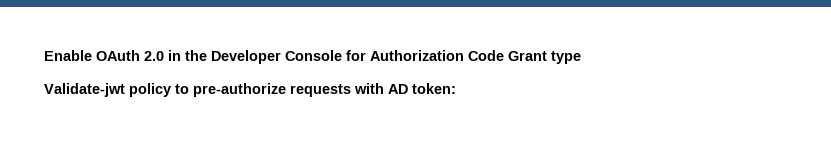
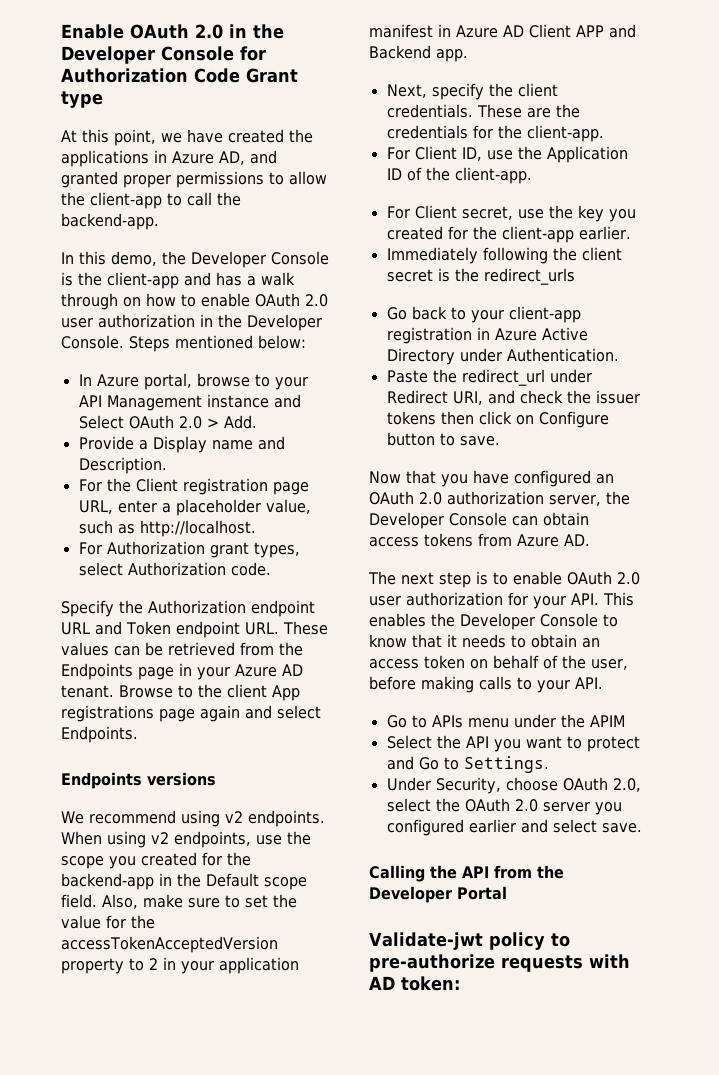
+ At this point, we have created the applications in Azure AD, and granted proper permissions to allow the client-app to call the backend-app.
+ In this demo, the Developer Console is the client-app and has a walk through on how to enable OAuth 2.0 user authorization in the Developer Console. Steps mentioned below:
+ In Azure portal, browse to your API Management instance and Select OAuth 2.0 > Add.
+ Provide a Display name and Description.
+ For the Client registration page URL, enter a placeholder value, such as http://localhost.
+ For Authorization grant types, select Authorization code.
+ Specify the Authorization endpoint URL and Token endpoint URL. These values can be retrieved from the Endpoints page in your Azure AD tenant. Browse to the client App registrations page again and select Endpoints.
+ Endpoints versions
+ We recommend using v2 endpoints. When using v2 endpoints, use the scope you created for the backend-app in the Default scope field. Also, make sure to set the value for the accessTokenAcceptedVersion property to 2 in your application manifest in Azure AD Client APP and Backend app.
+ Next, specify the client credentials. These are the credentials for the client-app.
+ For Client ID, use the Application ID of the client-app.
+ For Client secret, use the key you created for the client-app earlier.
+ Immediately following the client secret is the redirect_urls
+ Go back to your client-app registration in Azure Active Directory under Authentication.
+ Paste the redirect_url under Redirect URI, and check the issuer tokens then click on Configure button to save.
+ Now that you have configured an OAuth 2.0 authorization server, the Developer Console can obtain access tokens from Azure AD.
+ The next step is to enable OAuth 2.0 user authorization for your API. This enables the Developer Console to know that it needs to obtain an access token on behalf of the user, before making calls to your API.
+ Go to APIs menu under the APIM
+ Select the API you want to protect and Go to Settings.
+ Under Security, choose OAuth 2.0, select the OAuth 2.0 server you configured earlier and select save.
+ Calling the API from the Developer Portal

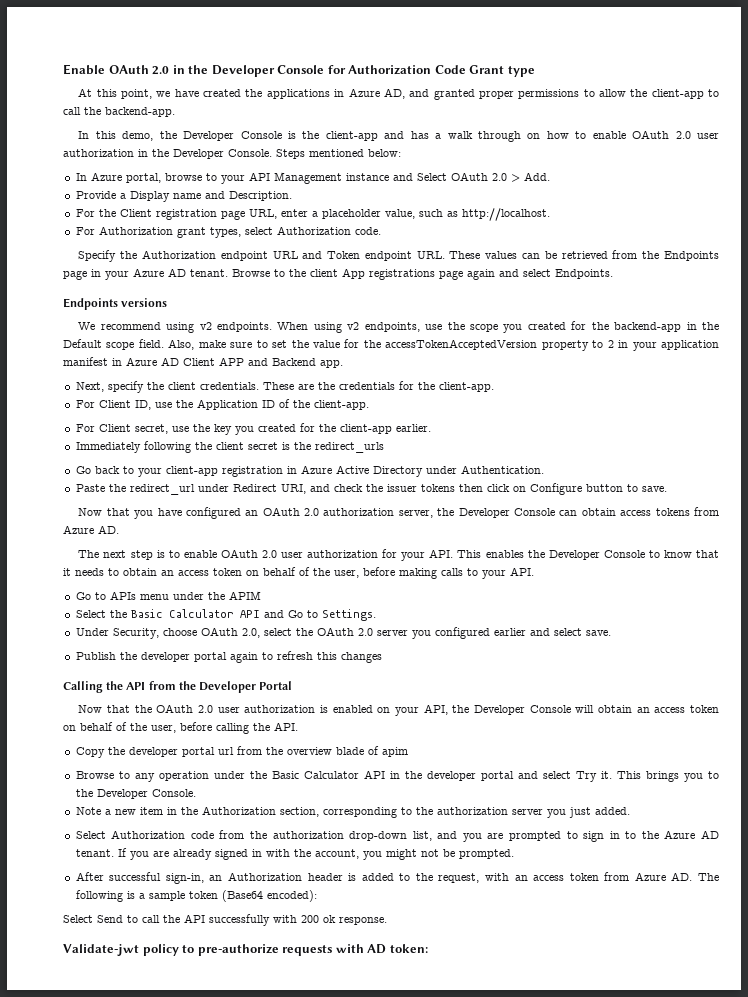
- Select the API you want to protect and Go to Settings.
+ Select the Basic Calculator API and Go to Settings.
+ Publish the developer portal again to refresh this changes
+ Now that the OAuth 2.0 user authorization is enabled on your API, the Developer Console will obtain an access token on behalf of the user, before calling the API.
+ Copy the developer portal url from the overview blade of apim
+ Browse to any operation under the Basic Calculator API in the developer portal and select Try it. This brings you to the Developer Console.
+ Note a new item in the Authorization section, corresponding to the authorization server you just added.
+ Select Authorization code from the authorization drop-down list, and you are prompted to sign in to the Azure AD tenant. If you are already signed in with the account, you might not be prompted.
+ After successful sign-in, an Authorization header is added to the request, with an access token from Azure AD. The following is a sample token (Base64 encoded):
+ Select Send to call the API successfully with 200 ok response.

